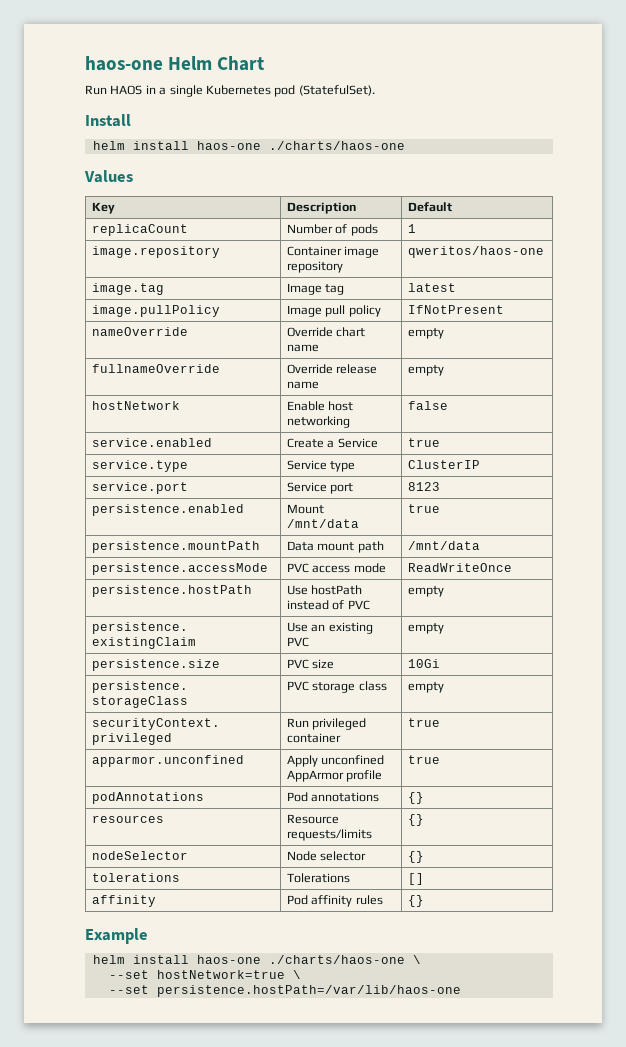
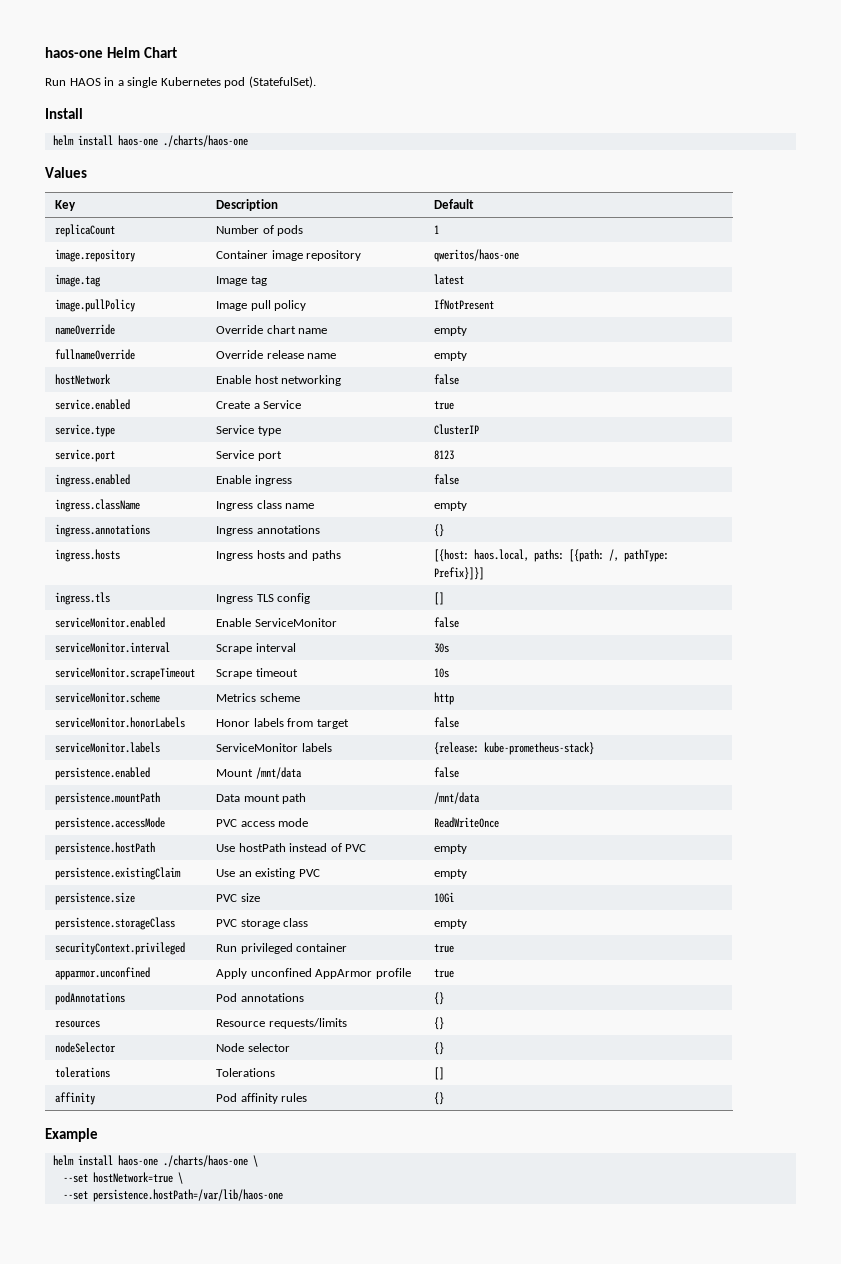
+ ingress.enabled | Enable ingress | false
+ ingress.className | Ingress class name | empty
+ ingress.annotations | Ingress annotations | {}
+ ingress.hosts | Ingress hosts and paths | [{host: haos.local, paths: [{path: /, pathType: Prefix}]}]
+ ingress.tls | Ingress TLS config | []
+ serviceMonitor.enabled | Enable ServiceMonitor | false
+ serviceMonitor.interval | Scrape interval | 30s
+ serviceMonitor.scrapeTimeout | Scrape timeout | 10s
+ serviceMonitor.scheme | Metrics scheme | http
+ serviceMonitor.honorLabels | Honor labels from target | false
+ serviceMonitor.labels | ServiceMonitor labels | {release: kube-prometheus-stack}
- persistence.enabled | Mount /mnt/data | true
+ persistence.enabled | Mount /mnt/data | false

